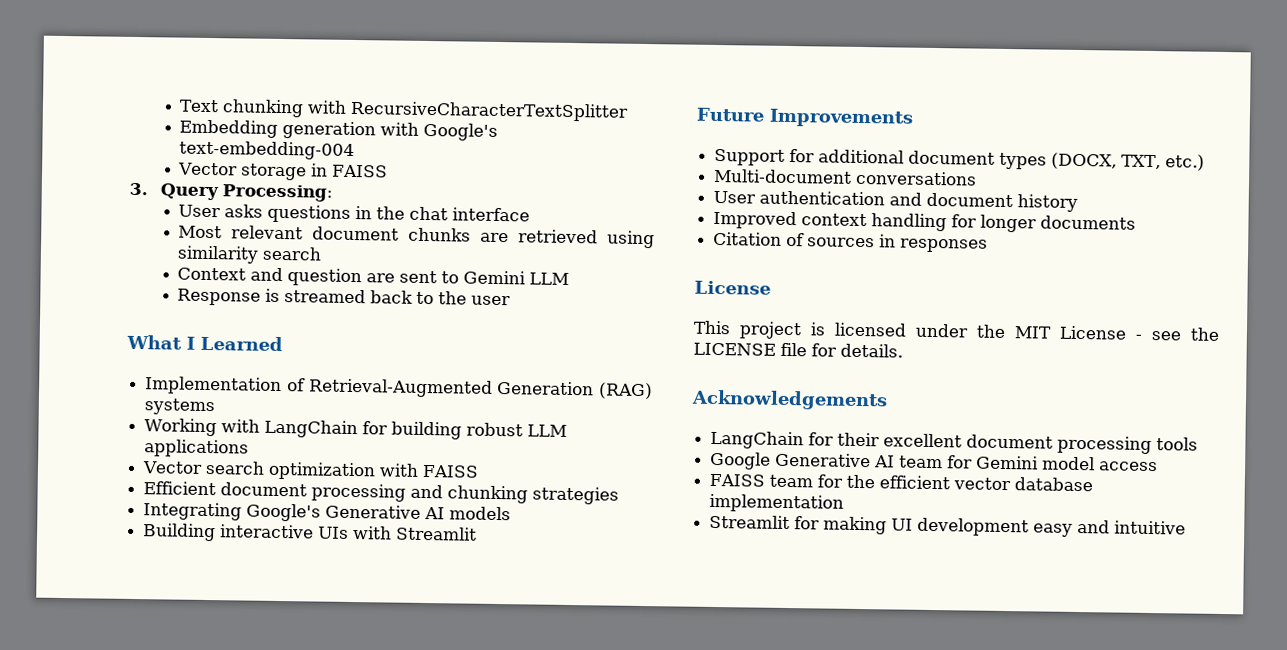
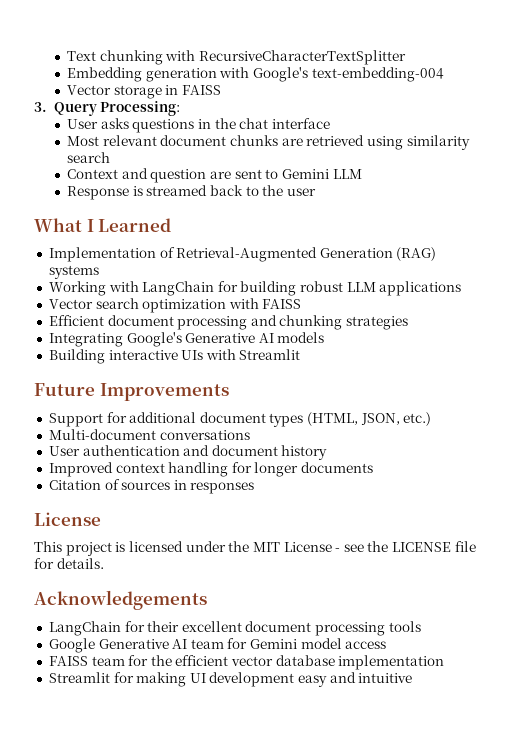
- Support for additional document types (DOCX, TXT, etc.)
+ Support for additional document types (HTML, JSON, etc.)

